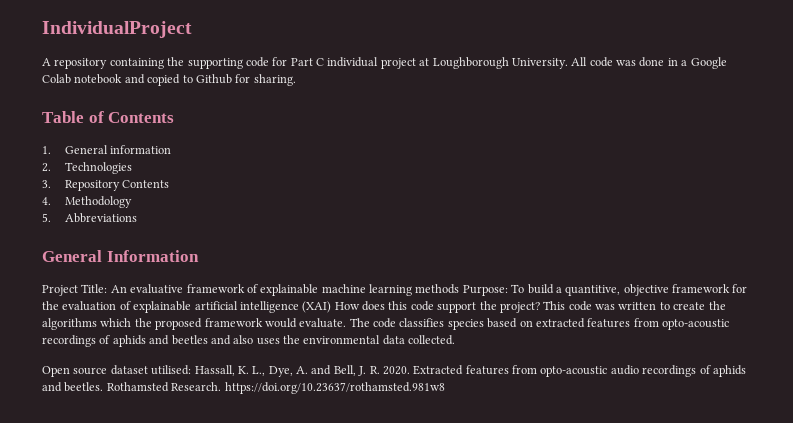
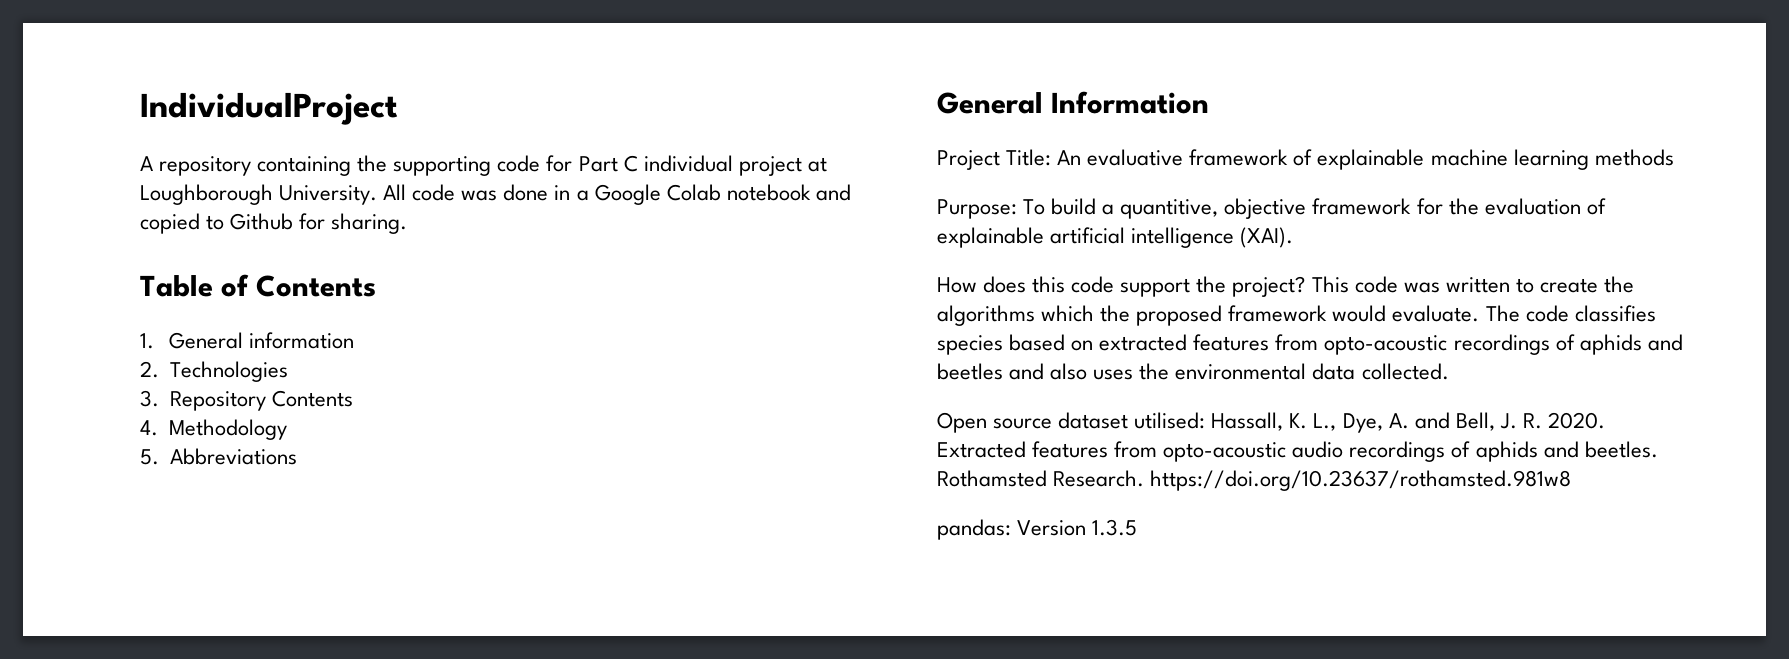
- Project Title: An evaluative framework of explainable machine learning methods Purpose: To build a quantitive, objective framework for the evaluation of explainable artificial intelligence (XAI) How does this code support the project?
+ Project Title: An evaluative framework of explainable machine learning methods
+ Purpose: To build a quantitive, objective framework for the evaluation of explainable artificial intelligence (XAI).
+ How does this code support the project?
+ pandas: Version 1.3.5

